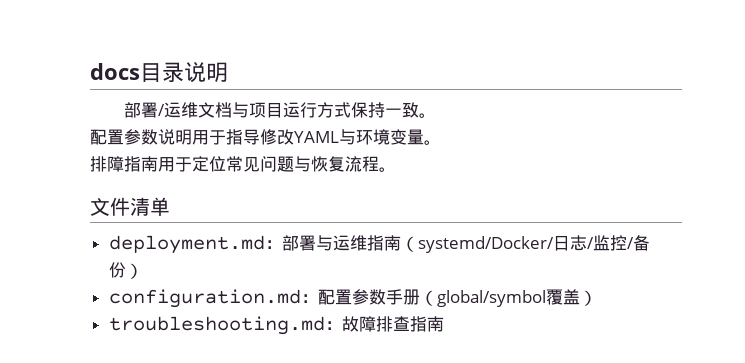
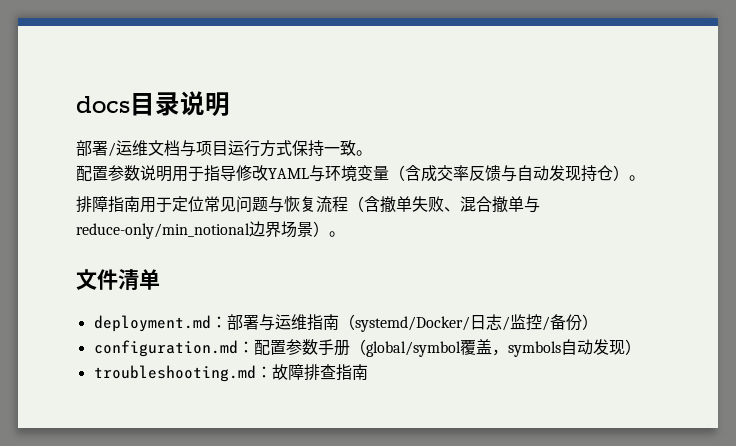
- 配置参数说明用于指导修改YAML与环境变量。
+ 配置参数说明用于指导修改YAML与环境变量（含成交率反馈与自动发现持仓）。
- 排障指南用于定位常见问题与恢复流程。
+ 排障指南用于定位常见问题与恢复流程（含撤单失败、混合撤单与reduce-only/min_notional边界场景）。
- configuration.md：配置参数手册（global/symbol覆盖）
+ configuration.md：配置参数手册（global/symbol覆盖，symbols自动发现）

